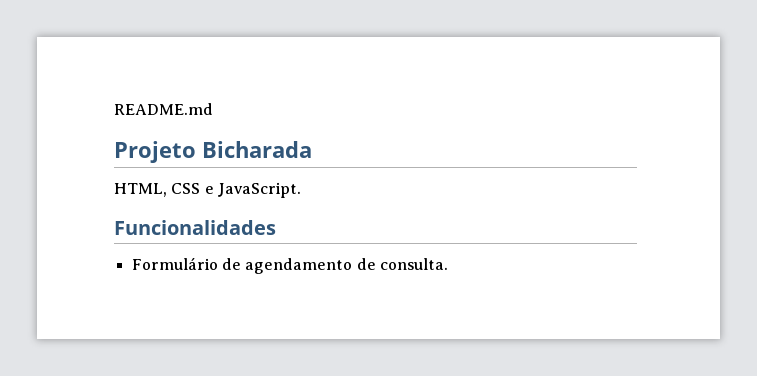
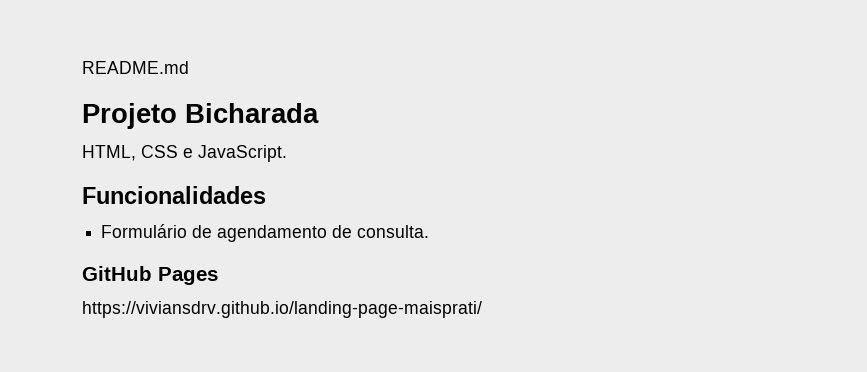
+ GitHub Pages
+ https://viviansdrv.github.io/landing-page-maisprati/

